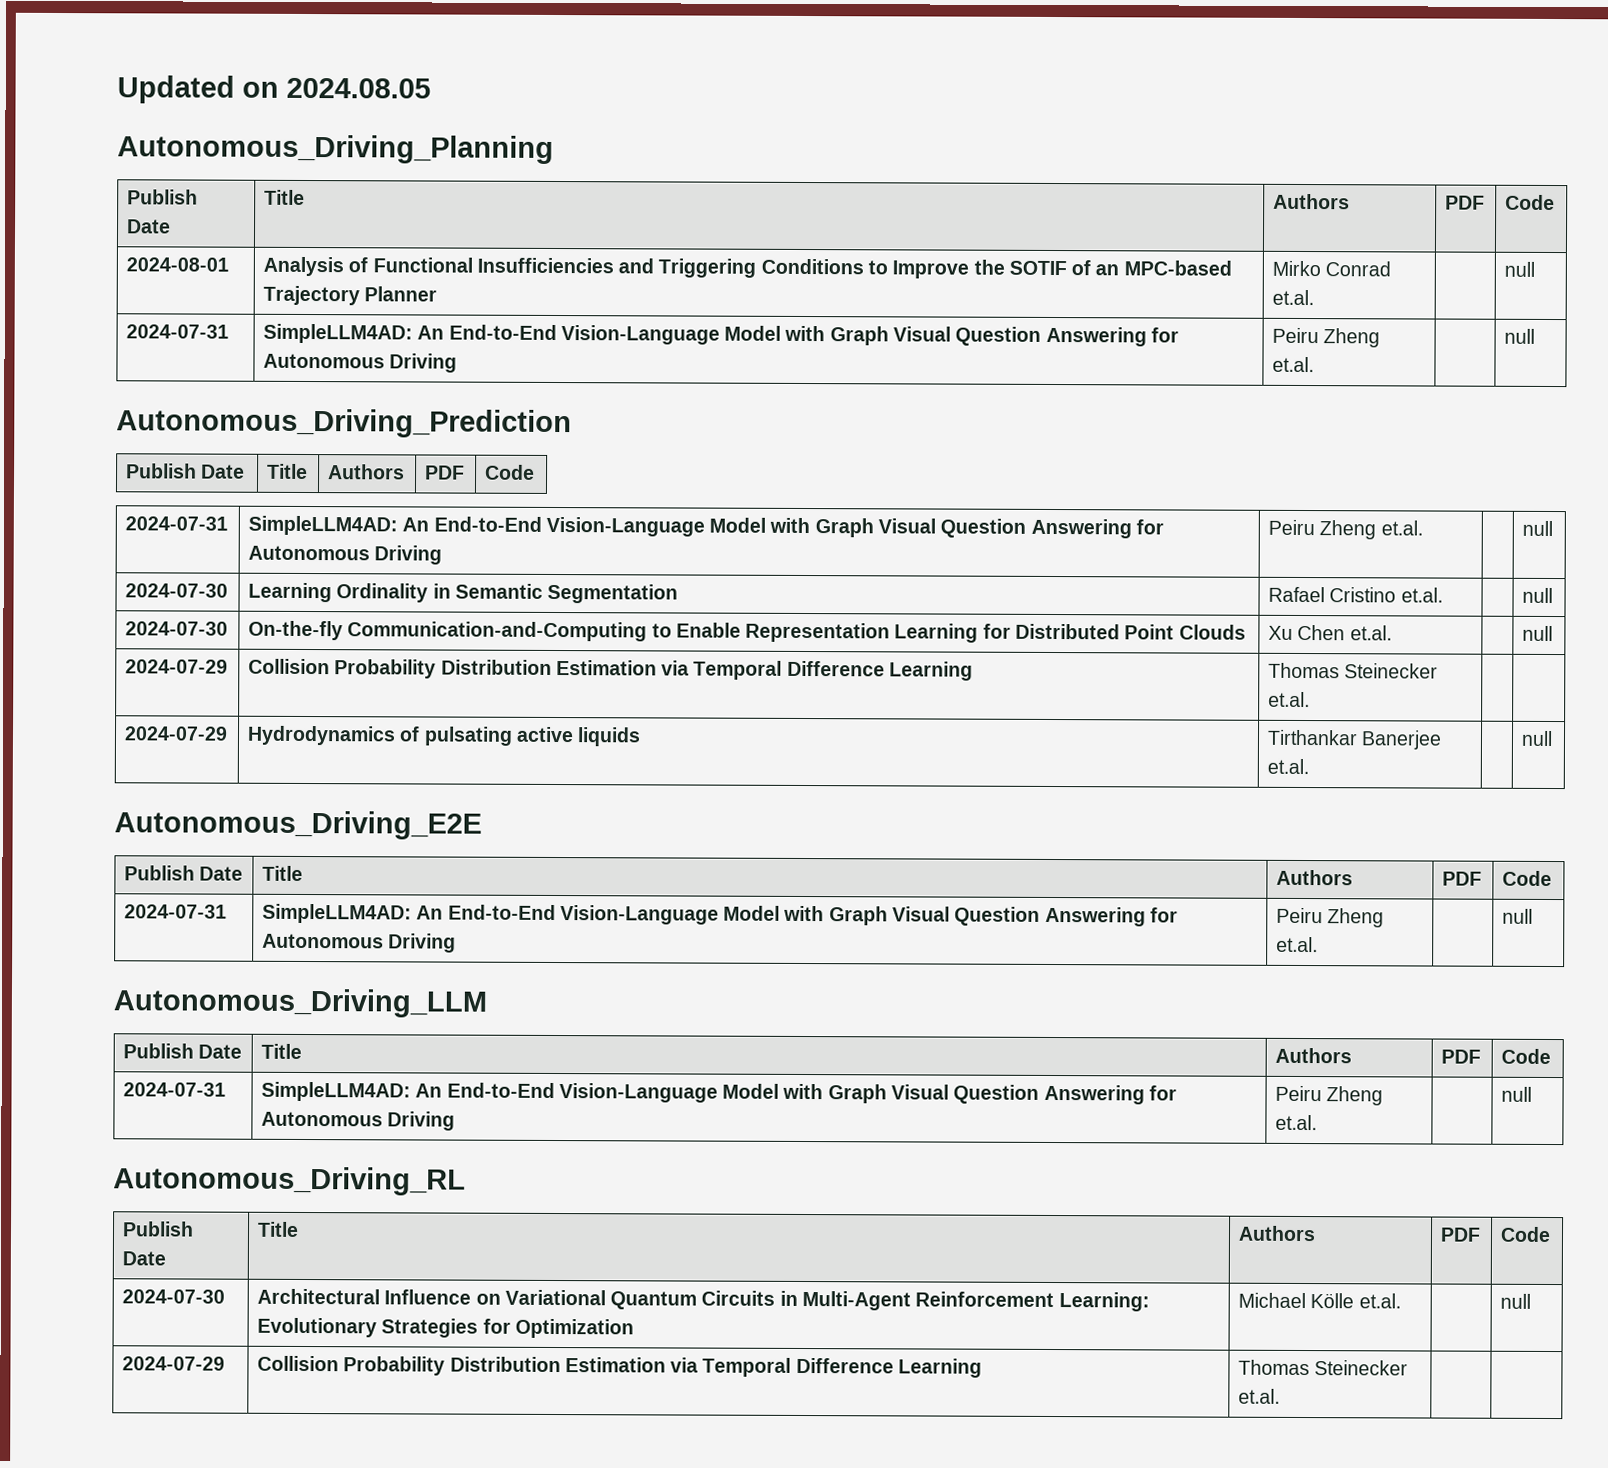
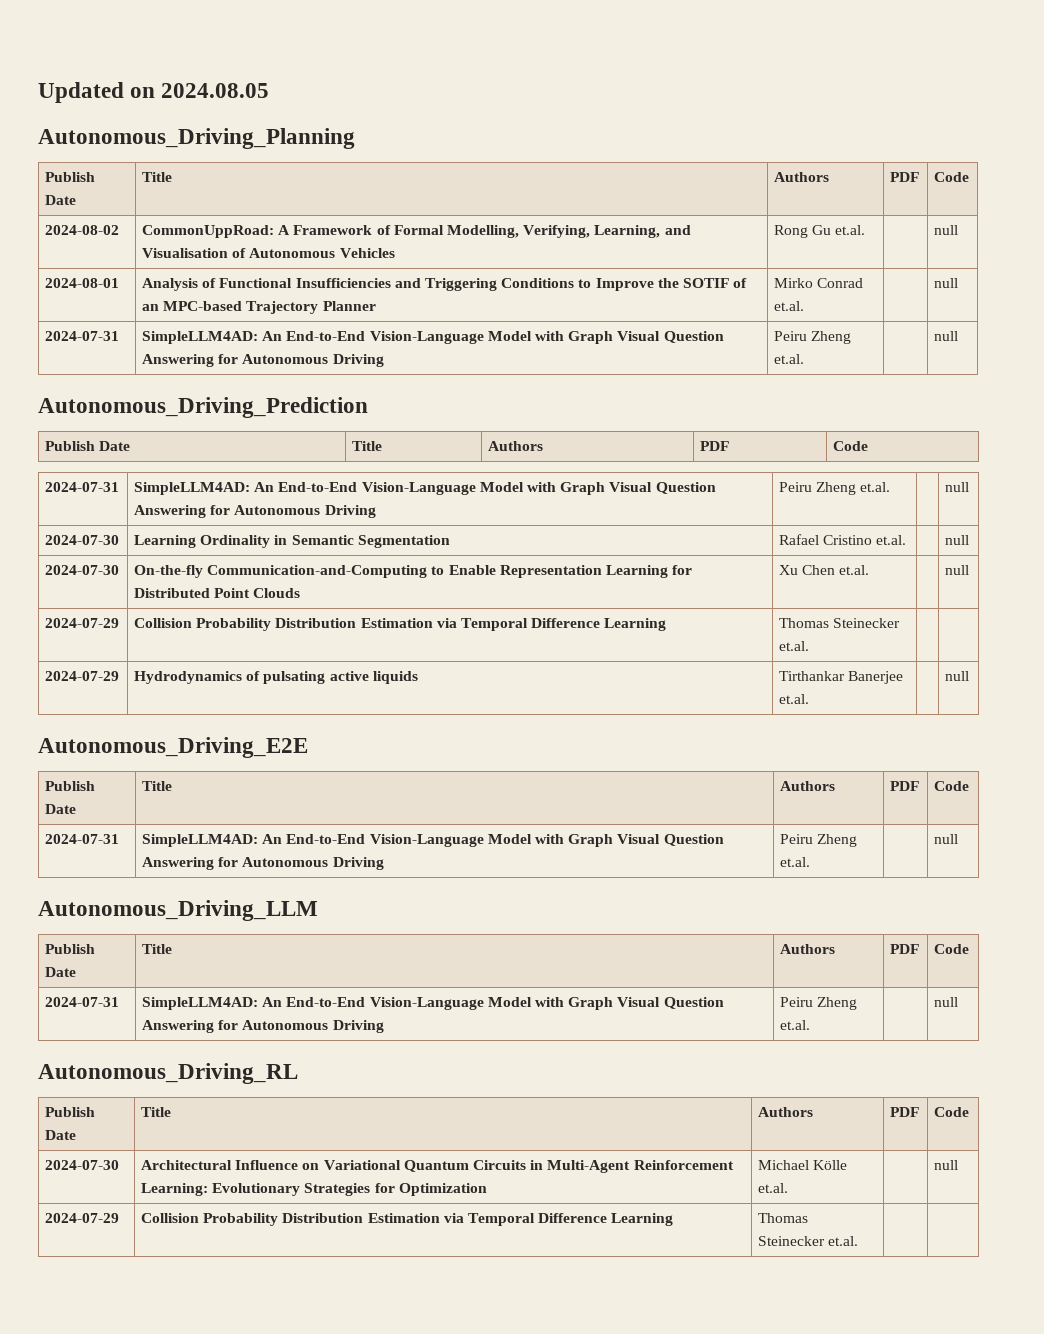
+ 2024-08-02 | CommonUppRoad: A Framework of Formal Modelling, Verifying, Learning, and Visualisation of Autonomous Vehicles | Rong Gu et.al. | | null

